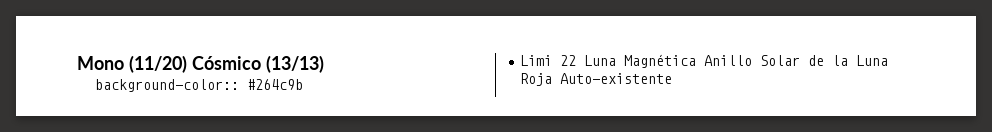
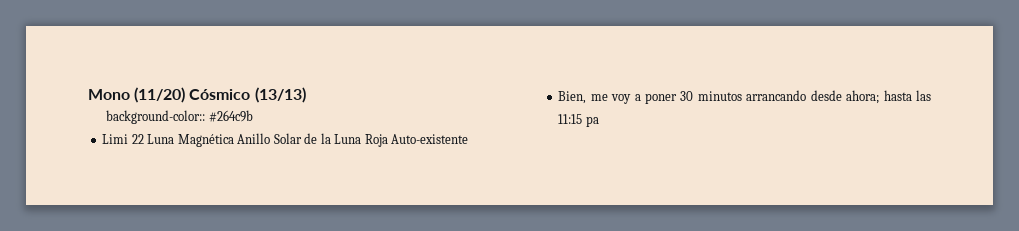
+ Bien, me voy a poner 30 minutos arrancando desde ahora; hasta las 11:15 pa

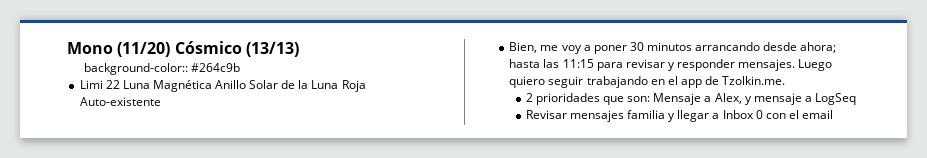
- Bien, me voy a poner 30 minutos arrancando desde ahora; hasta las 11:15 pa
+ Bien, me voy a poner 30 minutos arrancando desde ahora; hasta las 11:15 para revisar y responder mensajes. Luego quiero seguir trabajando en el app de Tzolkin.me.
+ 2 prioridades que son: Mensaje a Alex, y mensaje a LogSeq
+ Revisar mensajes familia y llegar a Inbox 0 con el email

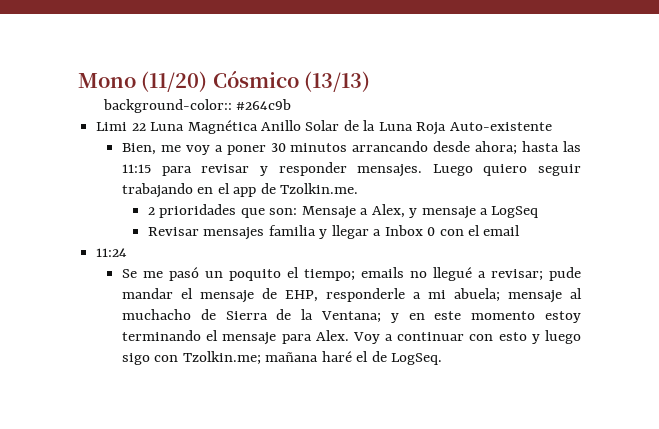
+ 11:24
+ Se me pasó un poquito el tiempo; emails no llegué a revisar; pude mandar el mensaje de EHP, responderle a mi abuela; mensaje al muchacho de Sierra de la Ventana; y en este momento estoy terminando el mensaje para Alex. Voy a continuar con esto y luego sigo con Tzolkin.me; mañana haré el de LogSeq.

